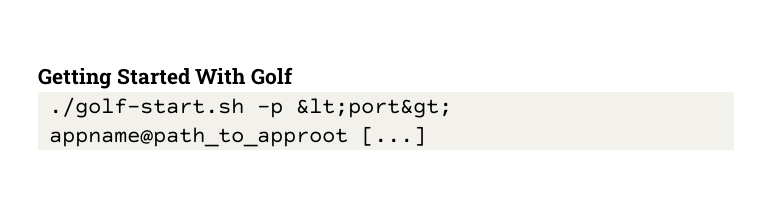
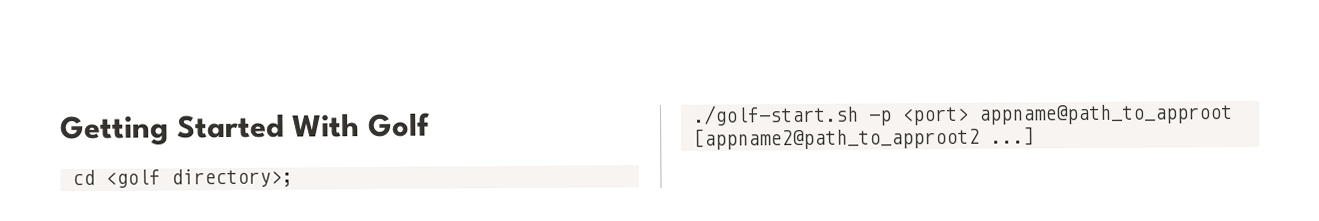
+ cd <golf directory>;
- ./golf-start.sh -p &lt;port&gt; appname@path_to_approot [...]
+ ./golf-start.sh -p <port> appname@path_to_approot [appname2@path_to_approot2 ...]

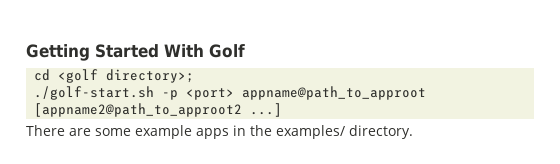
+ There are some example apps in the examples/ directory.

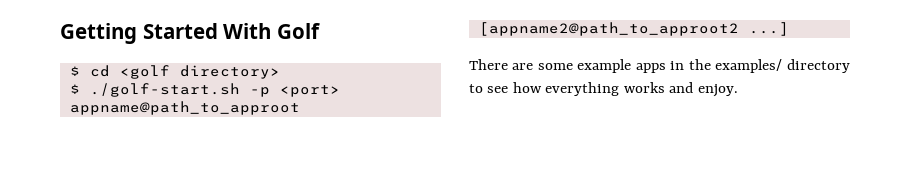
- cd <golf directory>;
- ./golf-start.sh -p <port> appname@path_to_approot [appname2@path_to_approot2 ...]
+ $ cd <golf directory>
+ $ ./golf-start.sh -p <port> appname@path_to_approot [appname2@path_to_approot2 ...]
- There are some example apps in the examples/ directory.
+ There are some example apps in the examples/ directory to see how everything works and enjoy.

